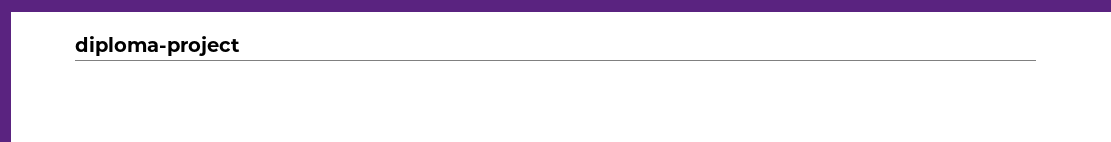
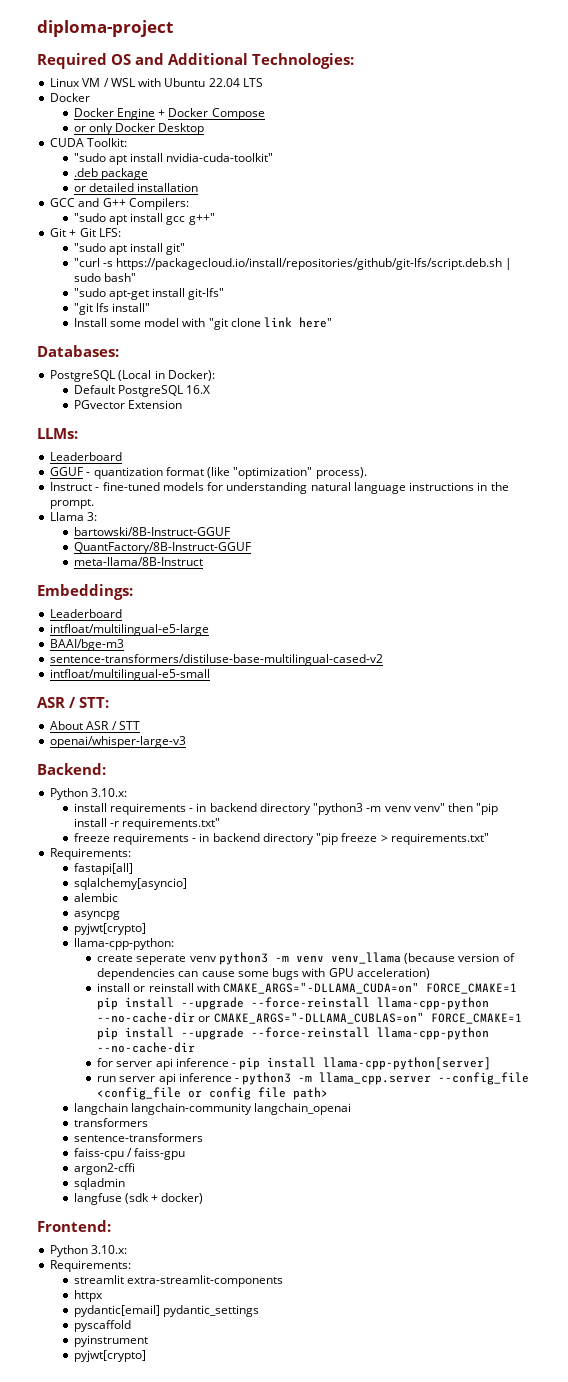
+ Required OS and Additional Technologies:
+ Linux VM / WSL with Ubuntu 22.04 LTS
+ Docker
+ Docker Engine + Docker Compose
+ or only Docker Desktop
+ CUDA Toolkit:
+ "sudo apt install nvidia-cuda-toolkit"
+ .deb package
+ or detailed installation
+ GCC and G++ Compilers:
+ "sudo apt install gcc g++"
+ Git + Git LFS:
+ "sudo apt install git"
+ "curl -s https://packagecloud.io/install/repositories/github/git-lfs/script.deb.sh | sudo bash"
+ "sudo apt-get install git-lfs"
+ "git lfs install"
+ Install some model with "git clone link here"
+ Databases:
+ PostgreSQL (Local in Docker):
+ Default PostgreSQL 16.X
+ PGvector Extension
+ LLMs:
+ Leaderboard
+ GGUF - quantization format (like "optimization" process).
+ Instruct - fine-tuned models for understanding natural language instructions in the prompt.
+ Llama 3:
+ bartowski/8B-Instruct-GGUF
+ QuantFactory/8B-Instruct-GGUF
+ meta-llama/8B-Instruct
+ Embeddings:
+ Leaderboard
+ intfloat/multilingual-e5-large
+ BAAI/bge-m3
+ sentence-transformers/distiluse-base-multilingual-cased-v2
+ intfloat/multilingual-e5-small
+ ASR / STT:
+ About ASR / STT
+ openai/whisper-large-v3
+ Backend:
+ Python 3.10.x:
+ install requirements - in backend directory "python3 -m venv venv" then "pip install -r requirements.txt"
+ freeze requirements - in backend directory "pip freeze > requirements.txt"
+ Requirements:
+ fastapi[all]
+ sqlalchemy[asyncio]
+ alembic
+ asyncpg
+ pyjwt[crypto]
+ llama-cpp-python:
+ create seperate venv python3 -m venv venv_llama (because version of dependencies can cause some bugs with GPU acceleration)
+ install or reinstall with CMAKE_ARGS="-DLLAMA_CUDA=on" FORCE_CMAKE=1 pip install --upgrade --force-reinstall llama-cpp-python --no-cache-dir or CMAKE_ARGS="-DLLAMA_CUBLAS=on" FORCE_CMAKE=1 pip install --upgrade --force-reinstall llama-cpp-python --no-cache-dir
+ for server api inference - pip install llama-cpp-python[server]
+ run server api inference - python3 -m llama_cpp.server --config_file <config_file or config file path>
+ langchain langchain-community langchain_openai
+ transformers
+ sentence-transformers
+ faiss-cpu / faiss-gpu
+ argon2-cffi
+ sqladmin
+ langfuse (sdk + docker)
+ Frontend:
+ Python 3.10.x:
+ Requirements:
+ streamlit extra-streamlit-components
+ httpx
+ pydantic[email] pydantic_settings
+ pyscaffold
+ pyinstrument
+ pyjwt[crypto]

